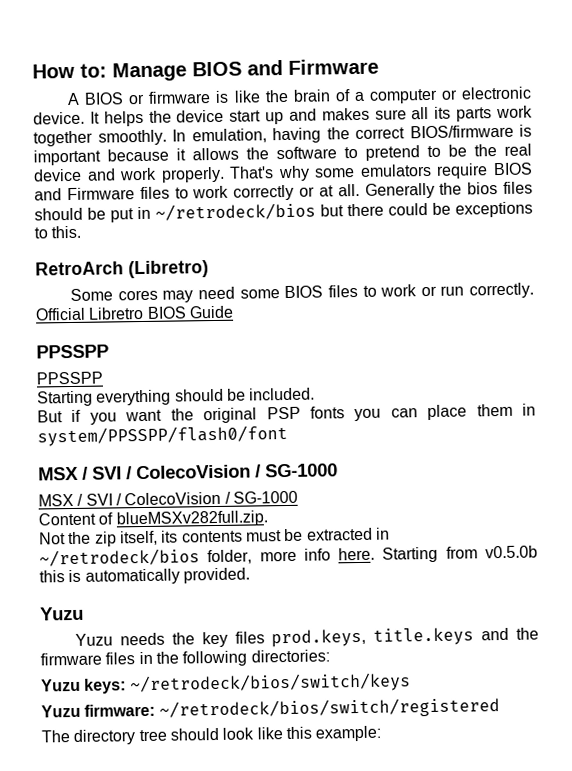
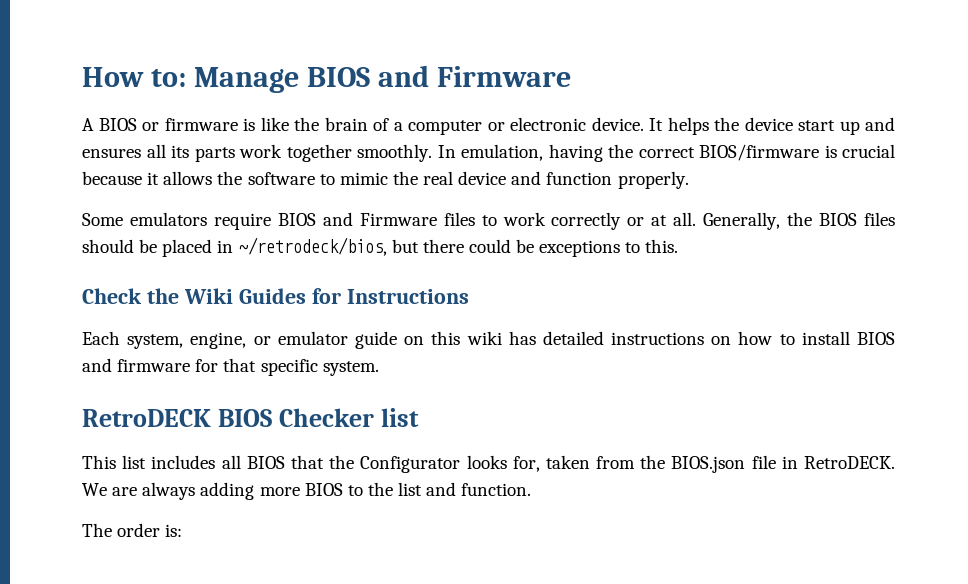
- It helps the device start up and makes sure all its parts work together smoothly.
+ It helps the device start up and ensures all its parts work together smoothly.
- In emulation, having the correct BIOS/firmware is important because it allows the software to pretend to be the real device and work properly. That's why some emulators require BIOS and Firmware files to work correctly or at all.
+ In emulation, having the correct BIOS/firmware is crucial because it allows the software to mimic the real device and function properly.
+ Some emulators require BIOS and Firmware files to work correctly or at all.
- Generally the bios files should be put in ~/retrodeck/bios but there could be exceptions to this.
+ Generally, the BIOS files should be placed in ~/retrodeck/bios, but there could be exceptions to this.
- RetroArch (Libretro)
- Some cores may need some BIOS files to work or run correctly. Official Libretro BIOS Guide
- PPSSPP
- PPSSPP
- Starting everything should be included.
- But if you want the original PSP fonts you can place them in system/PPSSPP/flash0/font
- MSX / SVI / ColecoVision / SG-1000
- MSX / SVI / ColecoVision / SG-1000
- Content of blueMSXv282full.zip.
- Not the zip itself, its contents must be extracted in ~/retrodeck/bios folder, more info here. Starting from v0.5.0b this is automatically provided.
- Yuzu
- Yuzu needs the key files prod.keys, title.keys and the firmware files in the following directories:
- Yuzu keys: ~/retrodeck/bios/switch/keys
- Yuzu firmware: ~/retrodeck/bios/switch/registered
- The directory tree should look like this example:
+ Check the Wiki Guides for Instructions
+ Each system, engine, or emulator guide on this wiki has detailed instructions on how to install BIOS and firmware for that specific system.
+ RetroDECK BIOS Checker list
+ This list includes all BIOS that the Configurator looks for, taken from the BIOS.json file in RetroDECK. We are always adding more BIOS to the list and function.
+ The order is:

